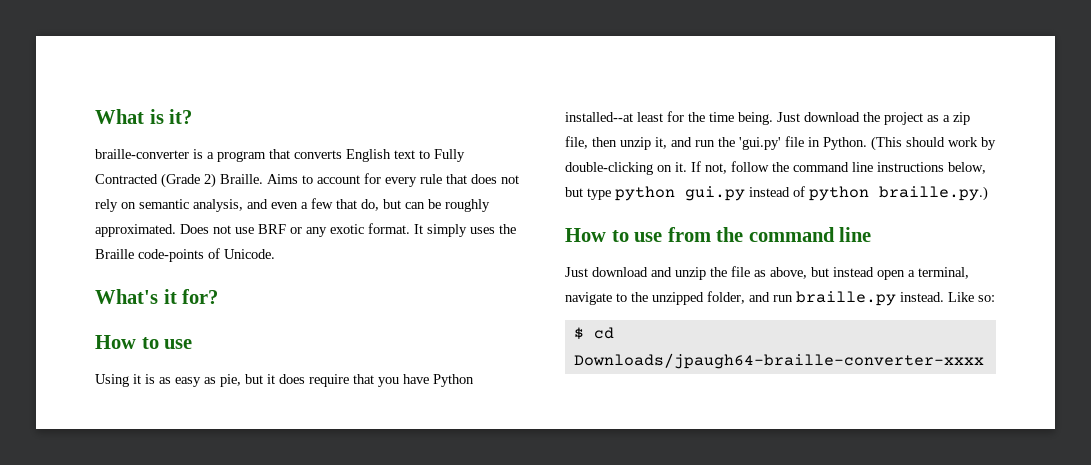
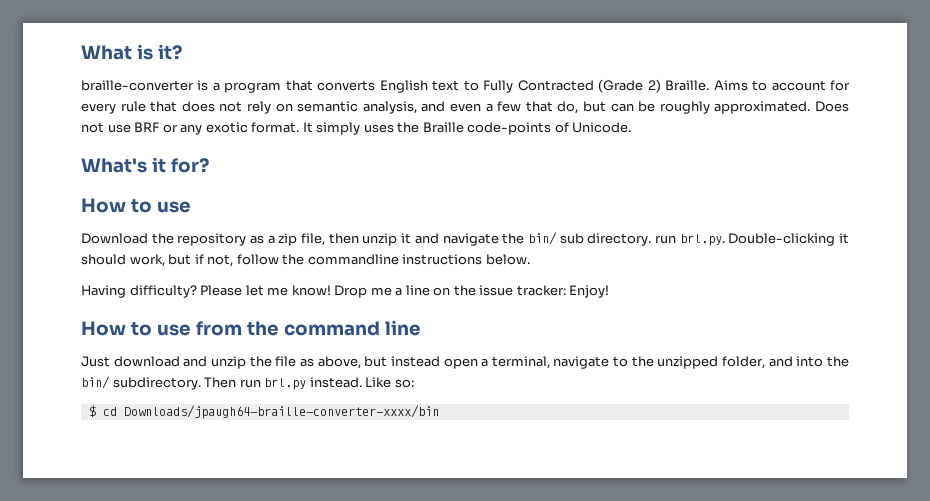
- Using it is as easy as pie, but it does require that you have Python installed--at least for the time being. Just download the project as a zip file, then unzip it, and run the 'gui.py' file in Python. (This should work by double-clicking on it. If not, follow the command line instructions below, but type python gui.py instead of python braille.py.)
+ Download the repository as a zip file, then unzip it and navigate the bin/ sub directory. run brl.py. Double-clicking it should work, but if not, follow the commandline instructions below.
+ Having difficulty? Please let me know! Drop me a line on the issue tracker: Enjoy!
- Just download and unzip the file as above, but instead open a terminal, navigate to the unzipped folder, and run braille.py instead.
+ Just download and unzip the file as above, but instead open a terminal, navigate to the unzipped folder, and into the bin/ subdirectory. Then run brl.py instead.
- $ cd Downloads/jpaugh64-braille-converter-xxxx
+ $ cd Downloads/jpaugh64-braille-converter-xxxx/bin

